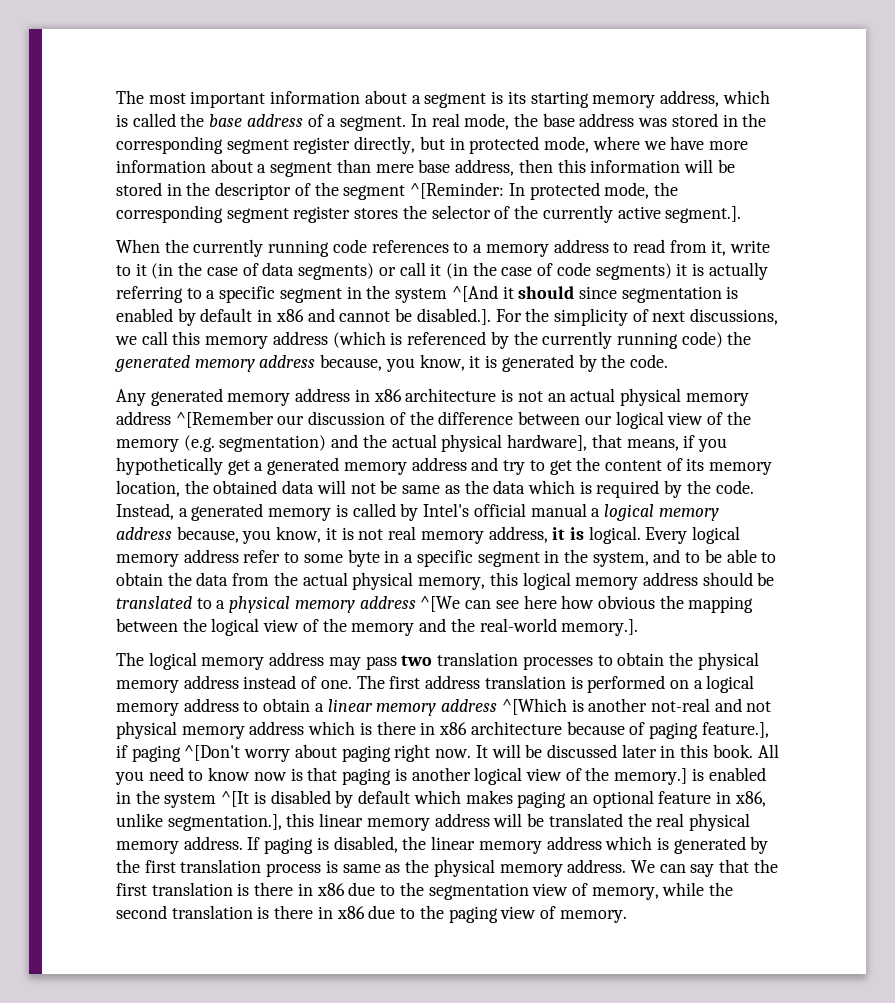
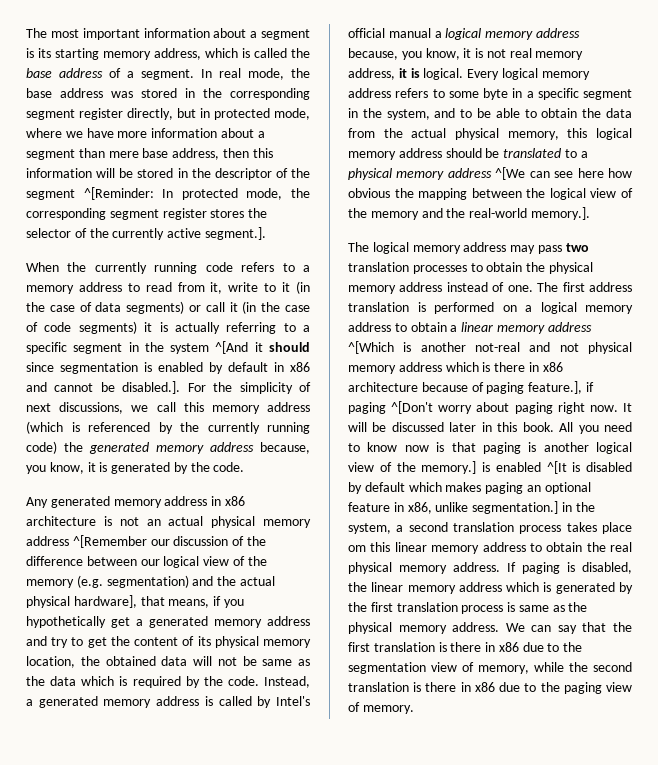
- When the currently running code references to a memory address to read from it, write to it (in the case of data segments) or call it (in the case of code segments) it is actually referring to a specific segment in the system ^[And it should since segmentation is enabled by default in x86 and cannot be disabled.]. For the simplicity of next discussions, we call this memory address (which is referenced by the currently running code) the generated memory address because, you know, it is generated by the code.
+ When the currently running code refers to a memory address to read from it, write to it (in the case of data segments) or call it (in the case of code segments) it is actually referring to a specific segment in the system ^[And it should since segmentation is enabled by default in x86 and cannot be disabled.]. For the simplicity of next discussions, we call this memory address (which is referenced by the currently running code) the generated memory address because, you know, it is generated by the code.
- Any generated memory address in x86 architecture is not an actual physical memory address ^[Remember our discussion of the difference between our logical view of the memory (e.g. segmentation) and the actual physical hardware], that means, if you hypothetically get a generated memory address and try to get the content of its memory location, the obtained data will not be same as the data which is required by the code.
+ Any generated memory address in x86 architecture is not an actual physical memory address ^[Remember our discussion of the difference between our logical view of the memory (e.g. segmentation) and the actual physical hardware], that means, if you hypothetically get a generated memory address and try to get the content of its physical memory location, the obtained data will not be same as the data which is required by the code.
- Instead, a generated memory is called by Intel's official manual a logical memory address because, you know, it is not real memory address, it is logical.
+ Instead, a generated memory address is called by Intel's official manual a logical memory address because, you know, it is not real memory address, it is logical.
- Every logical memory address refer to some byte in a specific segment in the system, and to be able to obtain the data from the actual physical memory, this logical memory address should be translated to a physical memory address ^[We can see here how obvious the mapping between the logical view of the memory and the real-world memory.].
+ Every logical memory address refers to some byte in a specific segment in the system, and to be able to obtain the data from the actual physical memory, this logical memory address should be translated to a physical memory address ^[We can see here how obvious the mapping between the logical view of the memory and the real-world memory.].
- All you need to know now is that paging is another logical view of the memory.] is enabled in the system ^[It is disabled by default which makes paging an optional feature in x86, unlike segmentation.], this linear memory address will be translated the real physical memory address.
+ All you need to know now is that paging is another logical view of the memory.] is enabled ^[It is disabled by default which makes paging an optional feature in x86, unlike segmentation.] in the system, a second translation process takes place om this linear memory address to obtain the real physical memory address.

